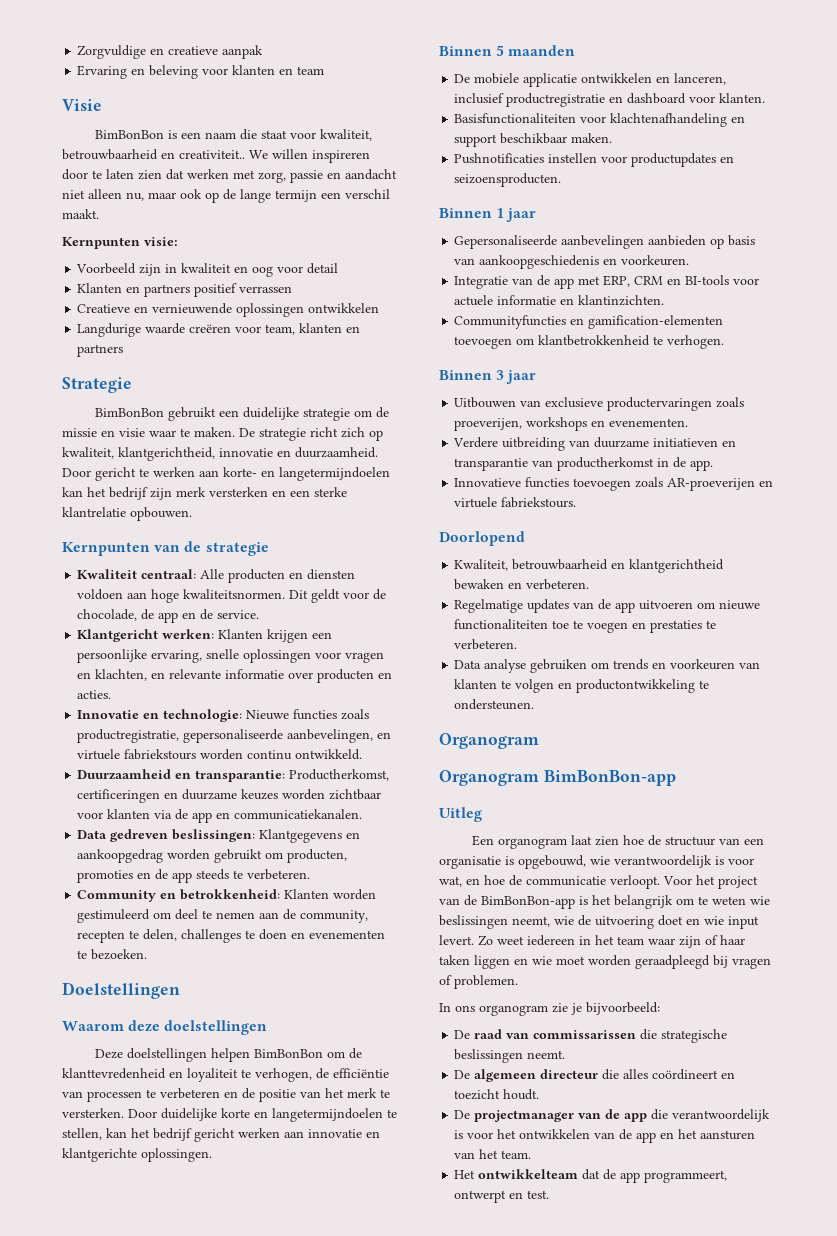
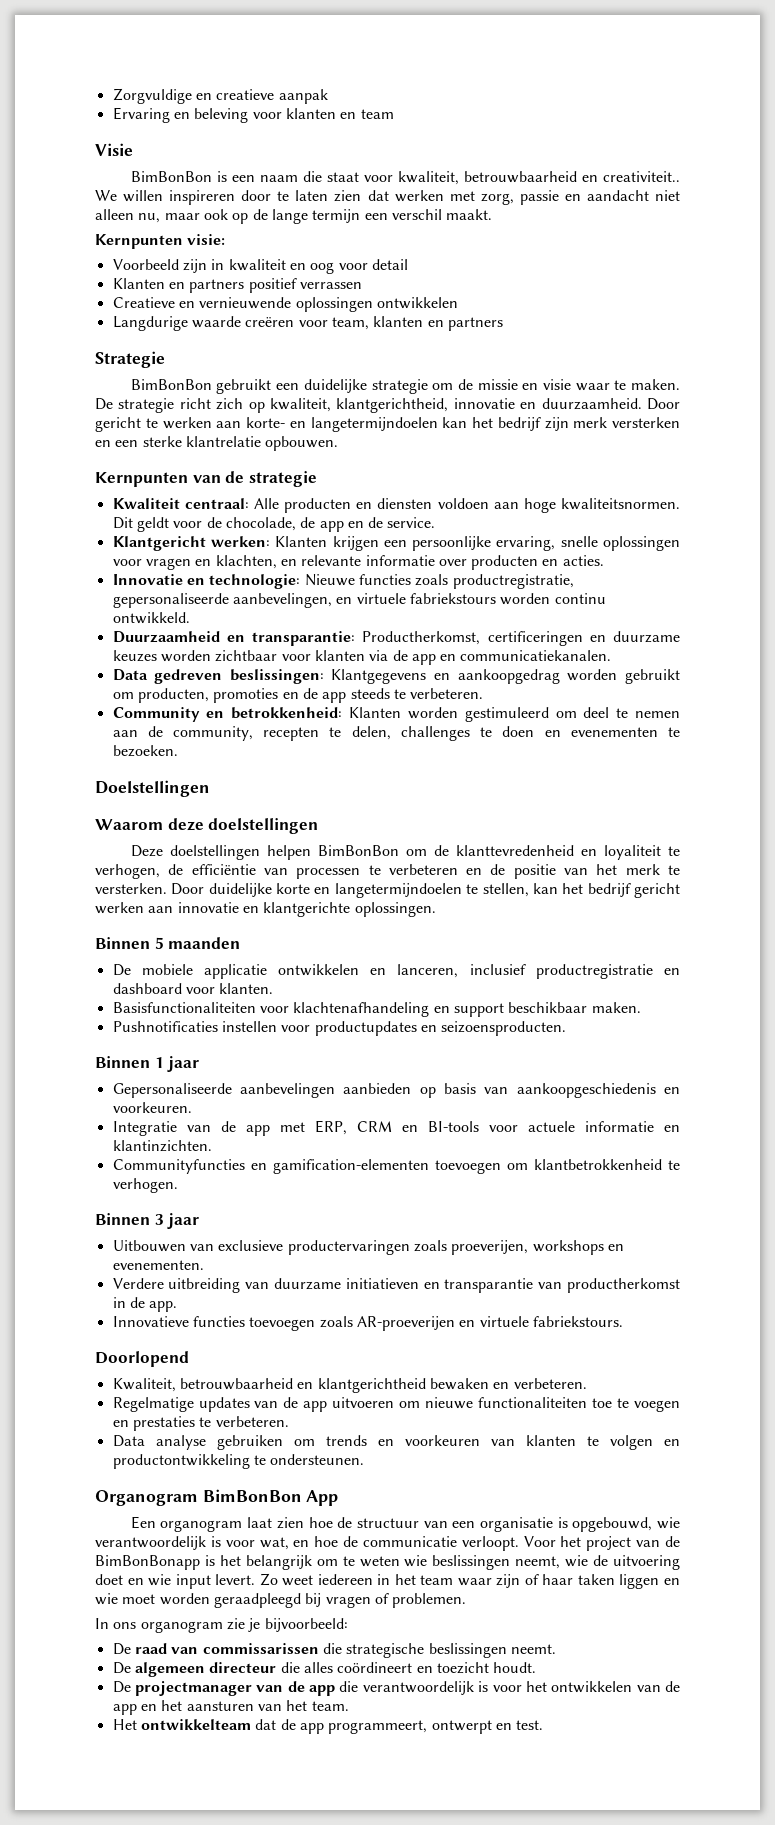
  Data analyse gebruiken om trends en voorkeuren van klanten te volgen en productontwikkeling te ondersteunen.
- Organogram
- Organogram BimBonBon-app
- Uitleg
+ Organogram BimBonBon App
- Voor het project van de BimBonBon-app is het belangrijk om te weten wie beslissingen neemt, wie de uitvoering doet en wie input levert.
+ Voor het project van de BimBonBonapp is het belangrijk om te weten wie beslissingen neemt, wie de uitvoering doet en wie input levert.

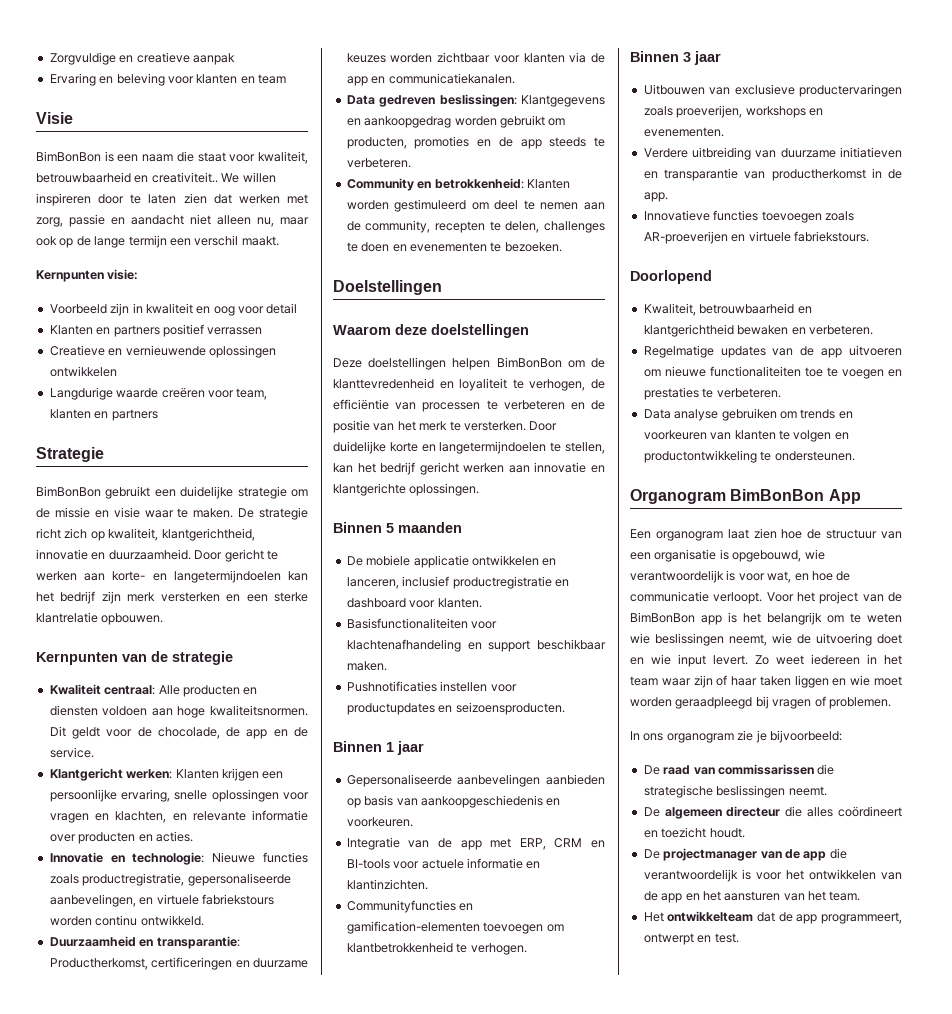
- Voor het project van de BimBonBonapp is het belangrijk om te weten wie beslissingen neemt, wie de uitvoering doet en wie input levert.
+ Voor het project van de BimBonBon app is het belangrijk om te weten wie beslissingen neemt, wie de uitvoering doet en wie input levert.

